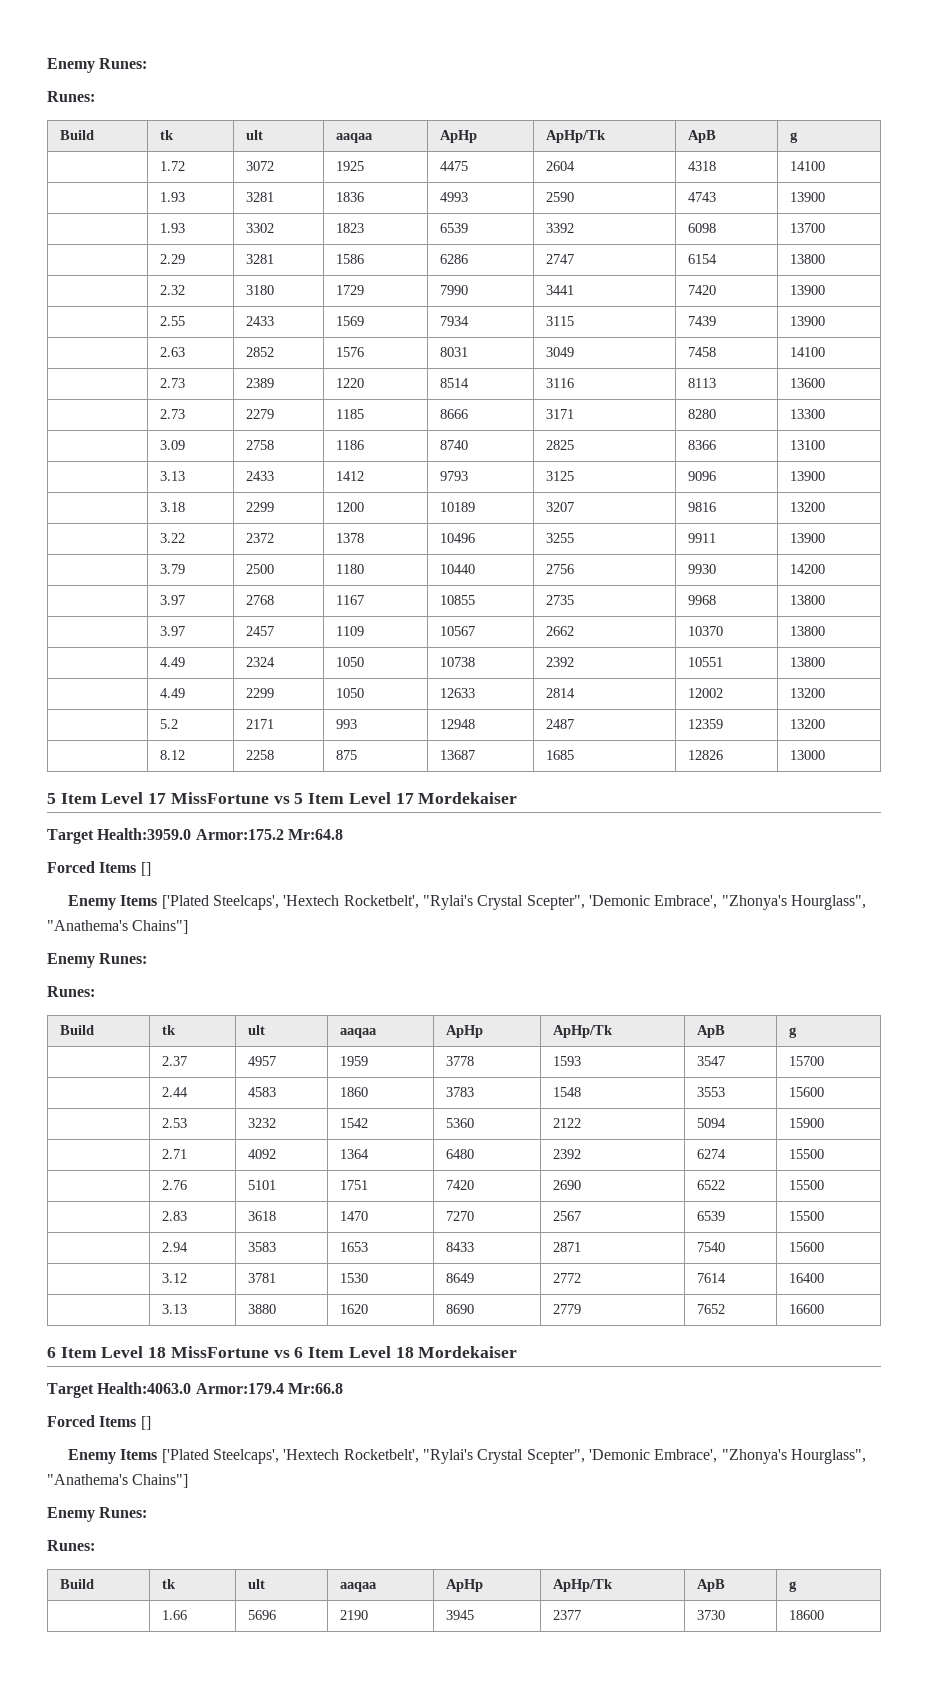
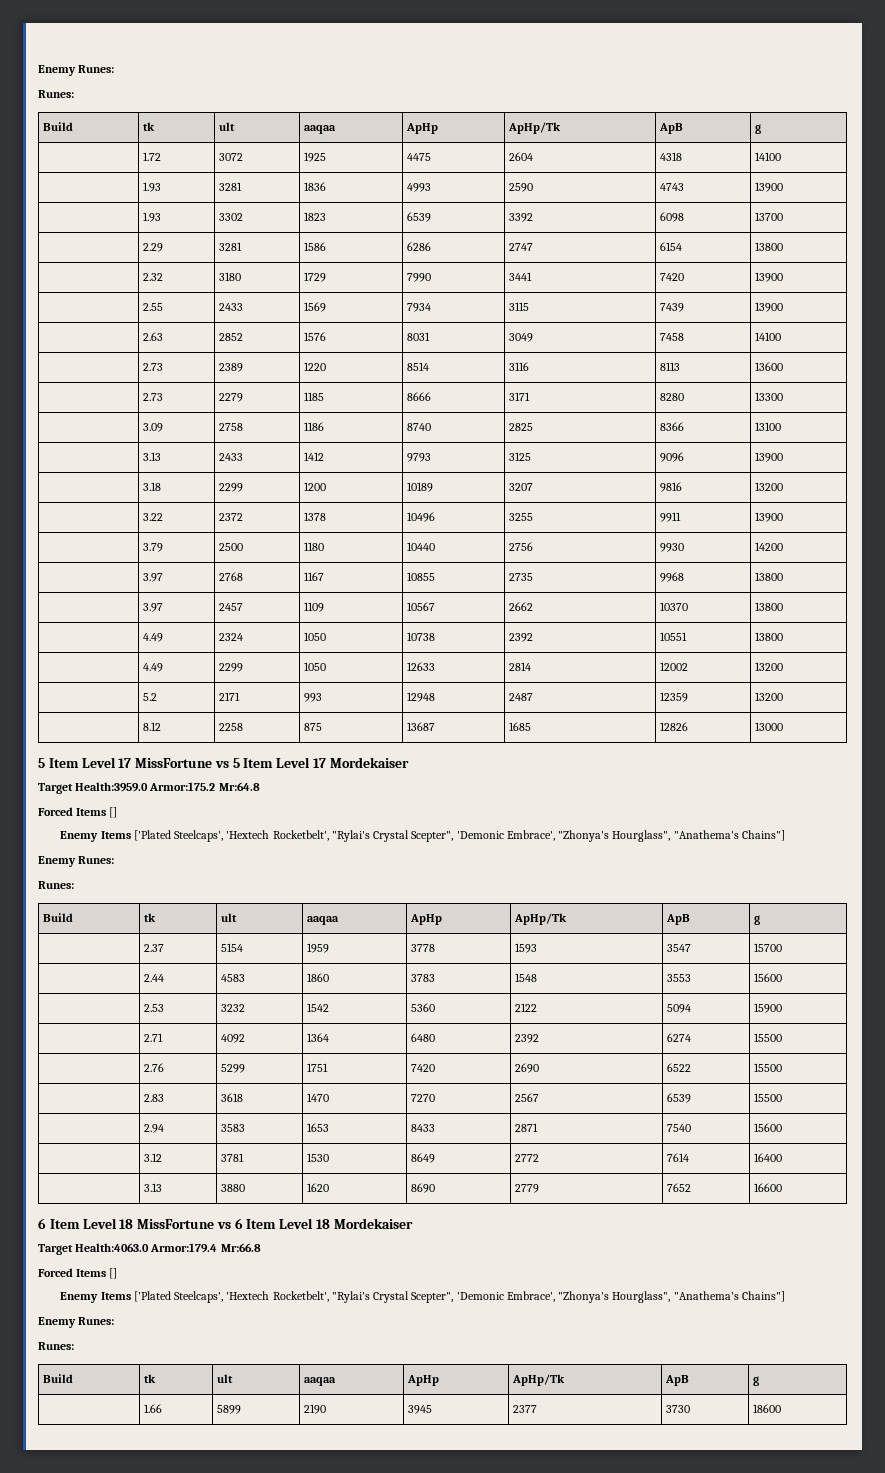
- | 2.37 | 4957 | 1959 | 3778 | 1593 | 3547 | 15700
+ | 2.37 | 5154 | 1959 | 3778 | 1593 | 3547 | 15700
- | 2.76 | 5101 | 1751 | 7420 | 2690 | 6522 | 15500
+ | 2.76 | 5299 | 1751 | 7420 | 2690 | 6522 | 15500
- | 1.66 | 5696 | 2190 | 3945 | 2377 | 3730 | 18600
+ | 1.66 | 5899 | 2190 | 3945 | 2377 | 3730 | 18600

